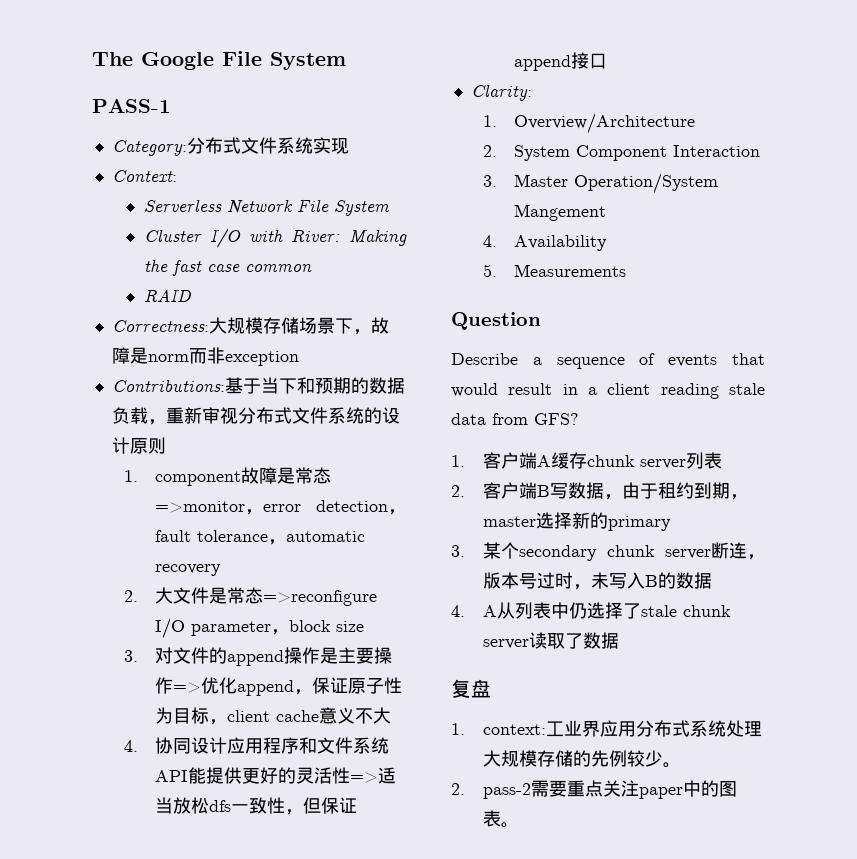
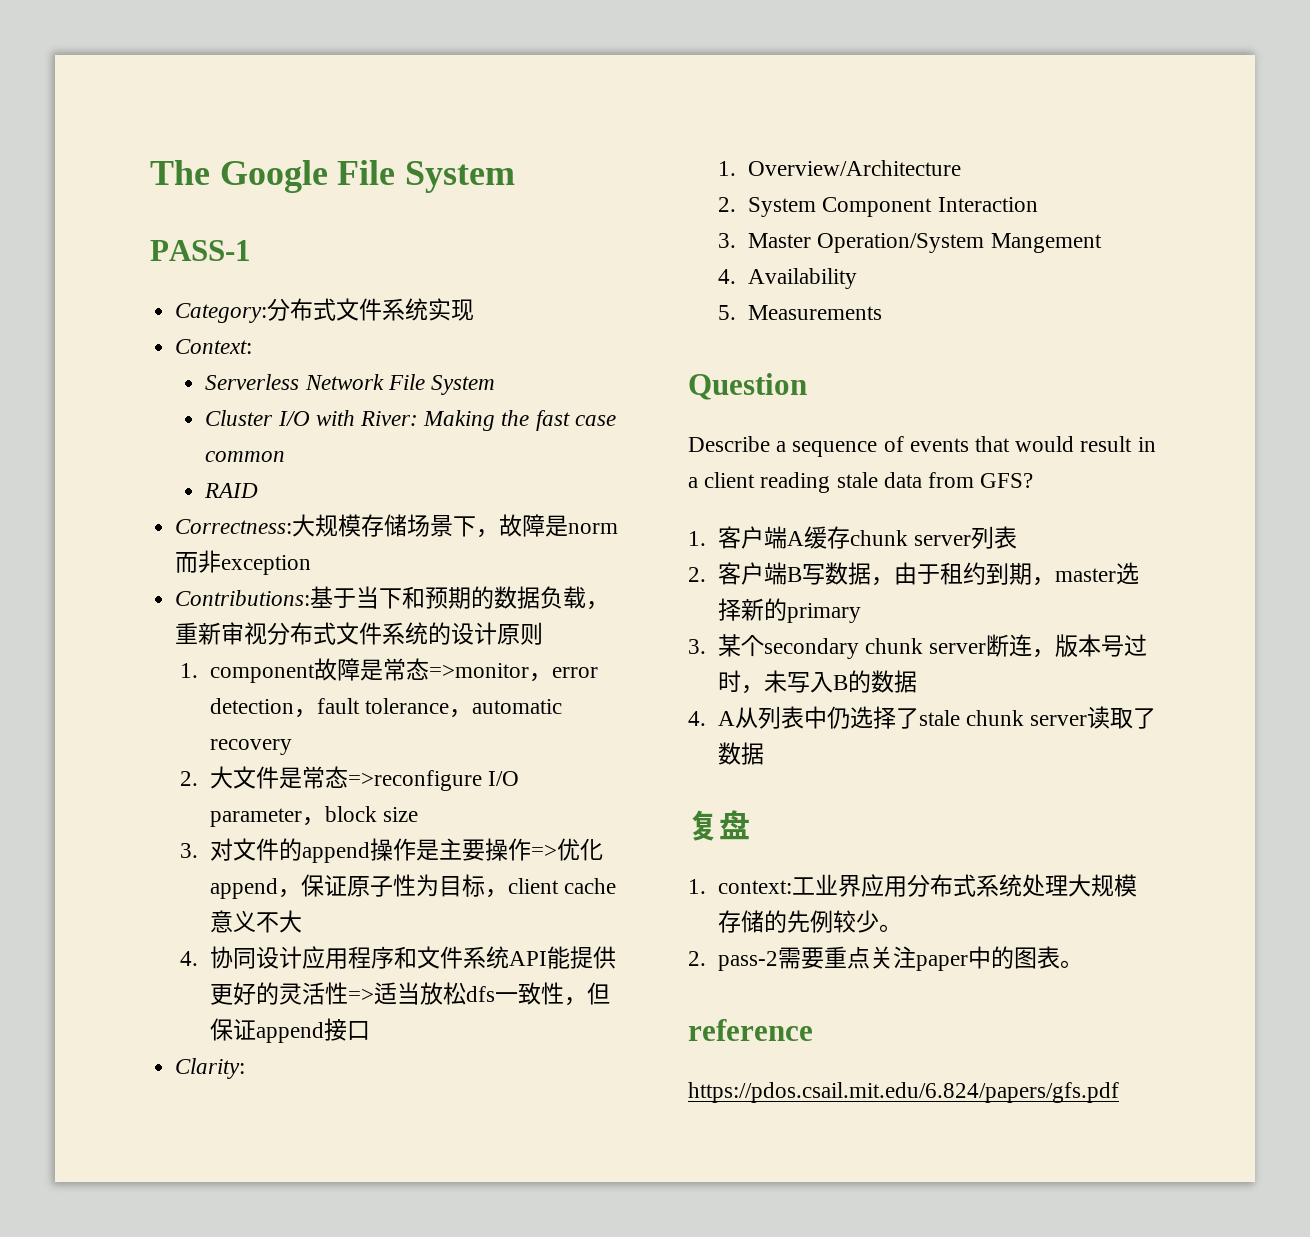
+ reference
+ https://pdos.csail.mit.edu/6.824/papers/gfs.pdf

